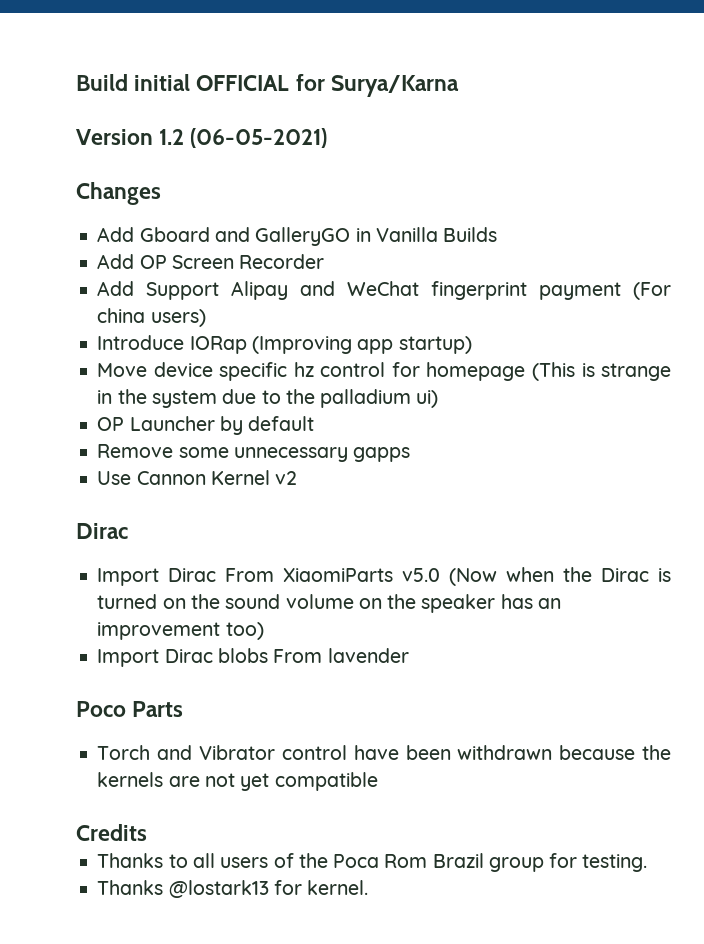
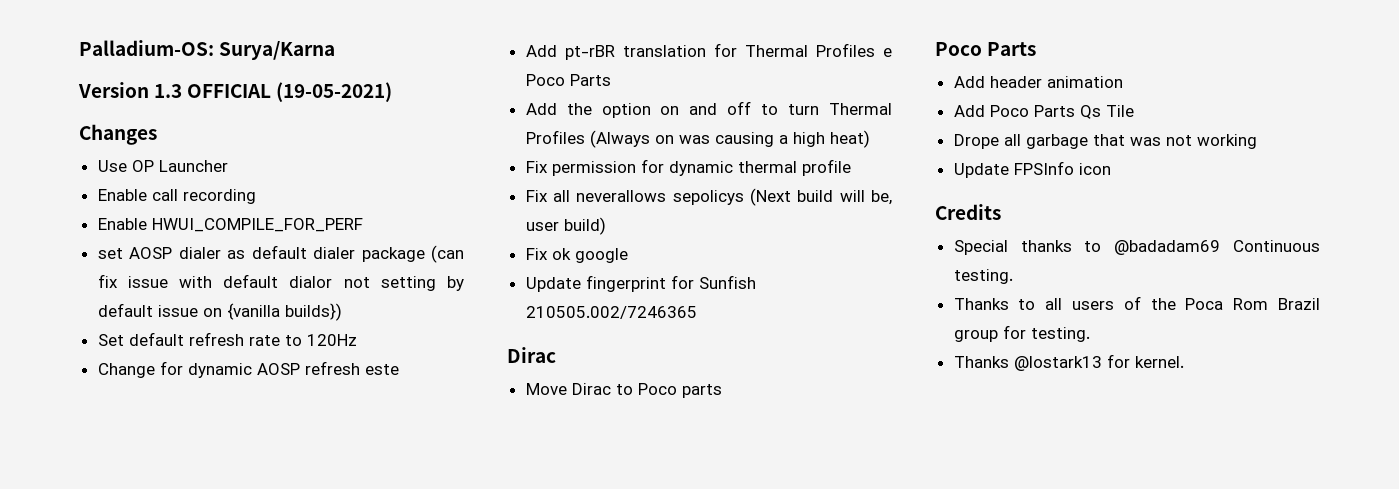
- Build initial OFFICIAL for Surya/Karna
- Version 1.2 (06-05-2021)
+ Palladium-OS: Surya/Karna
+ Version 1.3 OFFICIAL (19-05-2021)
  Changes
- Add Gboard and GalleryGO in Vanilla Builds
- Add OP Screen Recorder
- Add Support Alipay and WeChat fingerprint payment (For china users)
- Introduce IORap (Improving app startup)
- Move device specific hz control for homepage (This is strange in the system due to the palladium ui)
- OP Launcher by default
- Remove some unnecessary gapps
- Use Cannon Kernel v2
+ Use OP Launcher
+ Enable call recording
+ Enable HWUI_COMPILE_FOR_PERF
+ set AOSP dialer as default dialer package (can fix issue with default dialor not setting by default issue on {vanilla builds})
+ Set default refresh rate to 120Hz
+ Change for dynamic AOSP refresh este
+ Add pt-rBR translation for Thermal Profiles e Poco Parts
+ Add the option on and off to turn Thermal Profiles (Always on was causing a high heat)
+ Fix permission for dynamic thermal profile
+ Fix all neverallows sepolicys (Next build will be, user build)
+ Fix ok google
+ Update fingerprint for Sunfish 210505.002/7246365
  Dirac
- Import Dirac From XiaomiParts v5.0 (Now when the Dirac is turned on the sound volume on the speaker has an improvement too)
- Import Dirac blobs From lavender
+ Move Dirac to Poco parts
  Poco Parts
- Torch and Vibrator control have been withdrawn because the kernels are not yet compatible
+ Add header animation
+ Add Poco Parts Qs Tile
+ Drope all garbage that was not working
+ Update FPSInfo icon
  Credits
+ Special thanks to @badadam69 Continuous testing.

